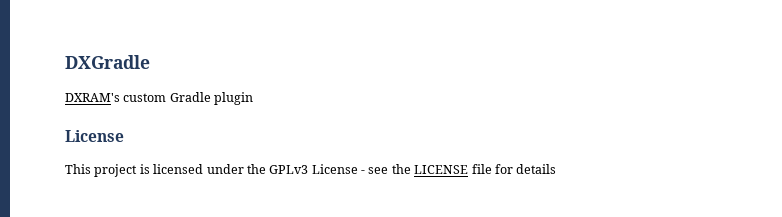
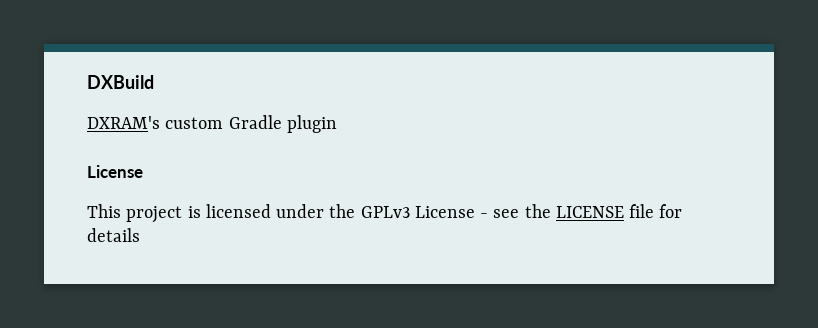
- DXGradle
+ DXBuild

